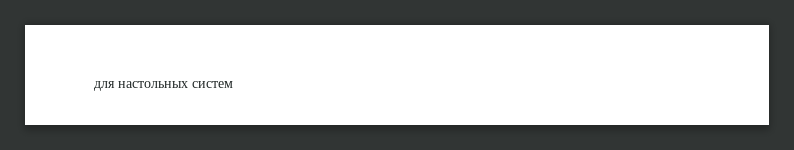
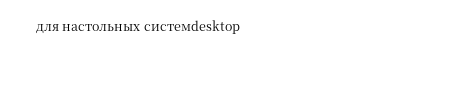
- для настольных систем
+ для настольных системdesktop

